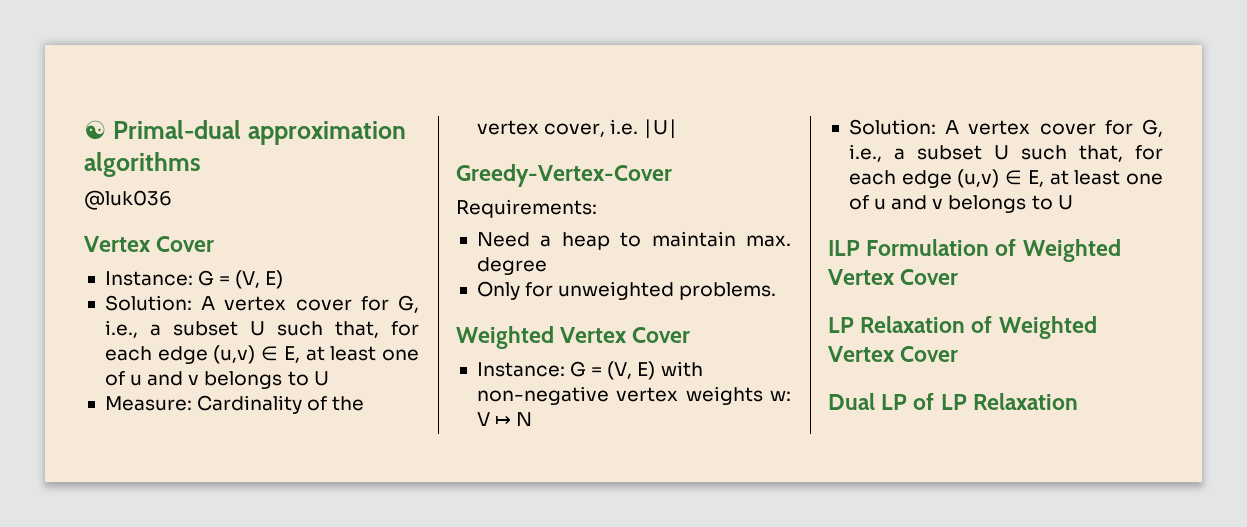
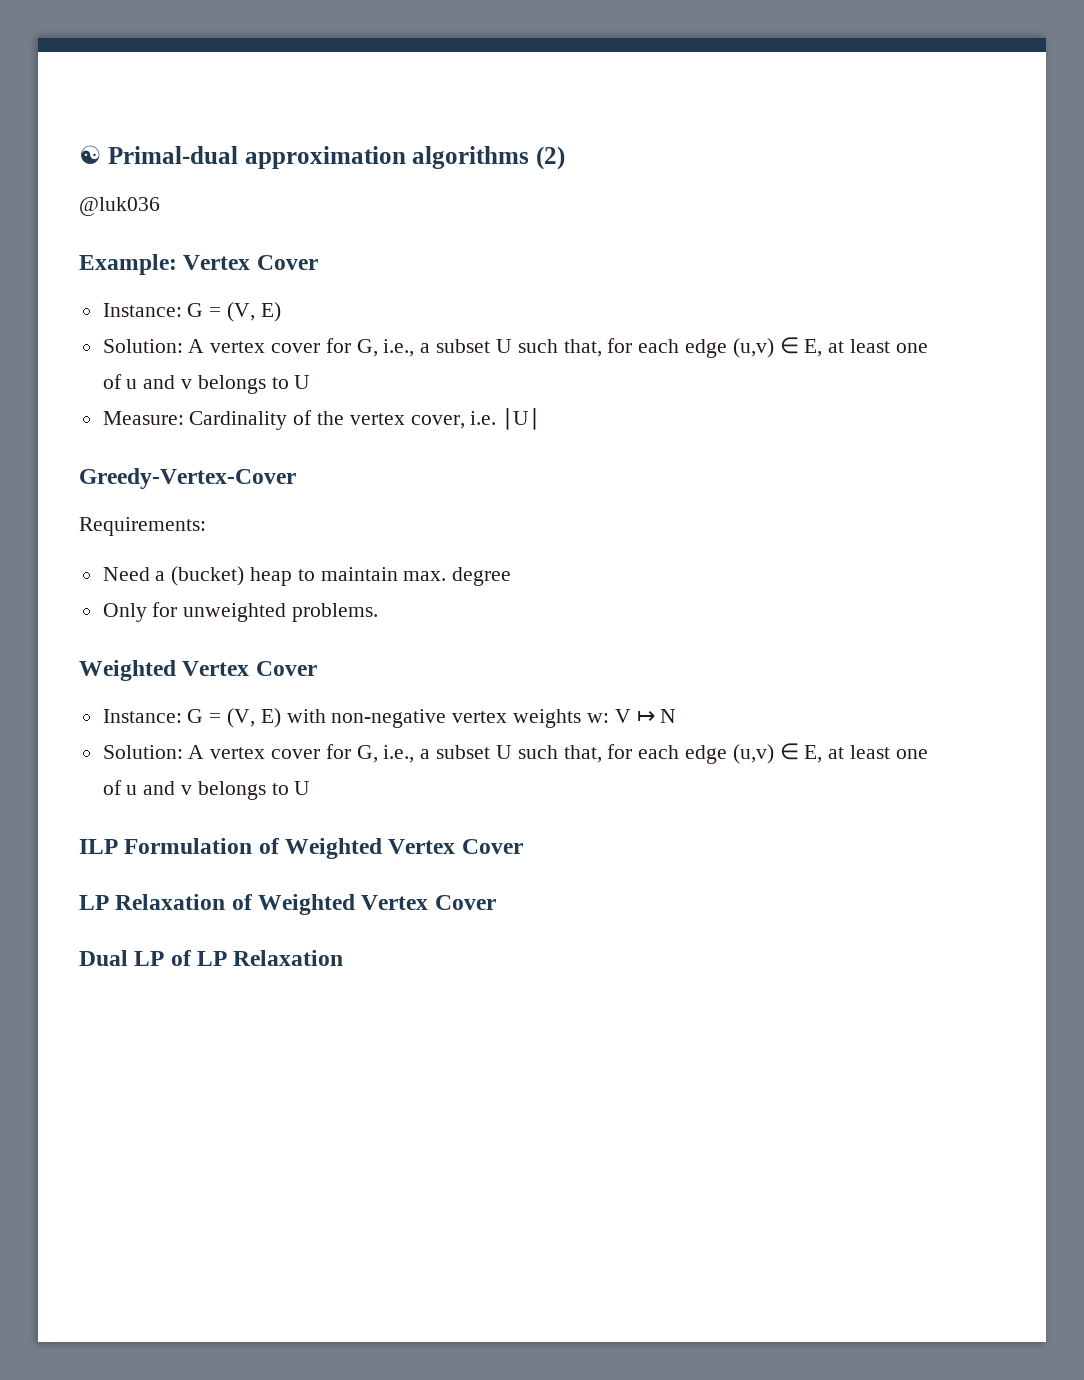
- ☯ Primal-dual approximation algorithms
+ ☯ Primal-dual approximation algorithms (2)
  @luk036
- Vertex Cover
+ Example: Vertex Cover
- Need a heap to maintain max. degree
+ Need a (bucket) heap to maintain max. degree

